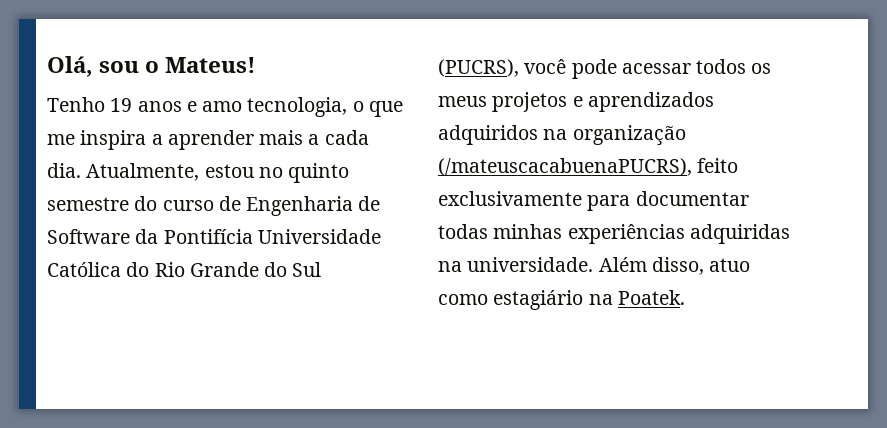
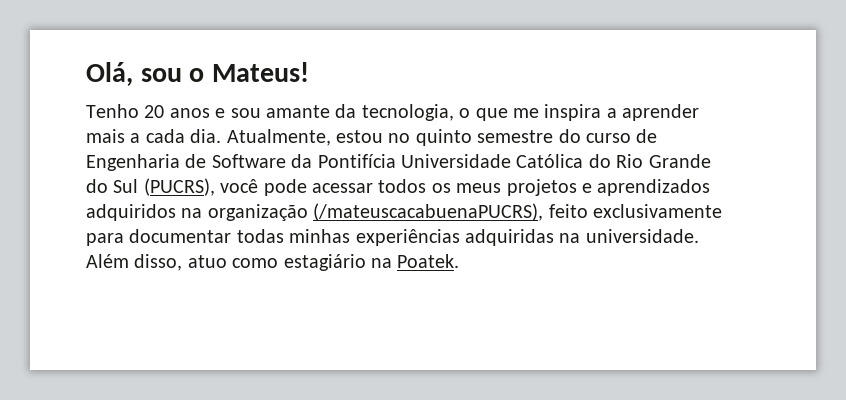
- Tenho 19 anos e amo tecnologia, o que me inspira a aprender mais a cada dia.
+ Tenho 20 anos e sou amante da tecnologia, o que me inspira a aprender mais a cada dia.

